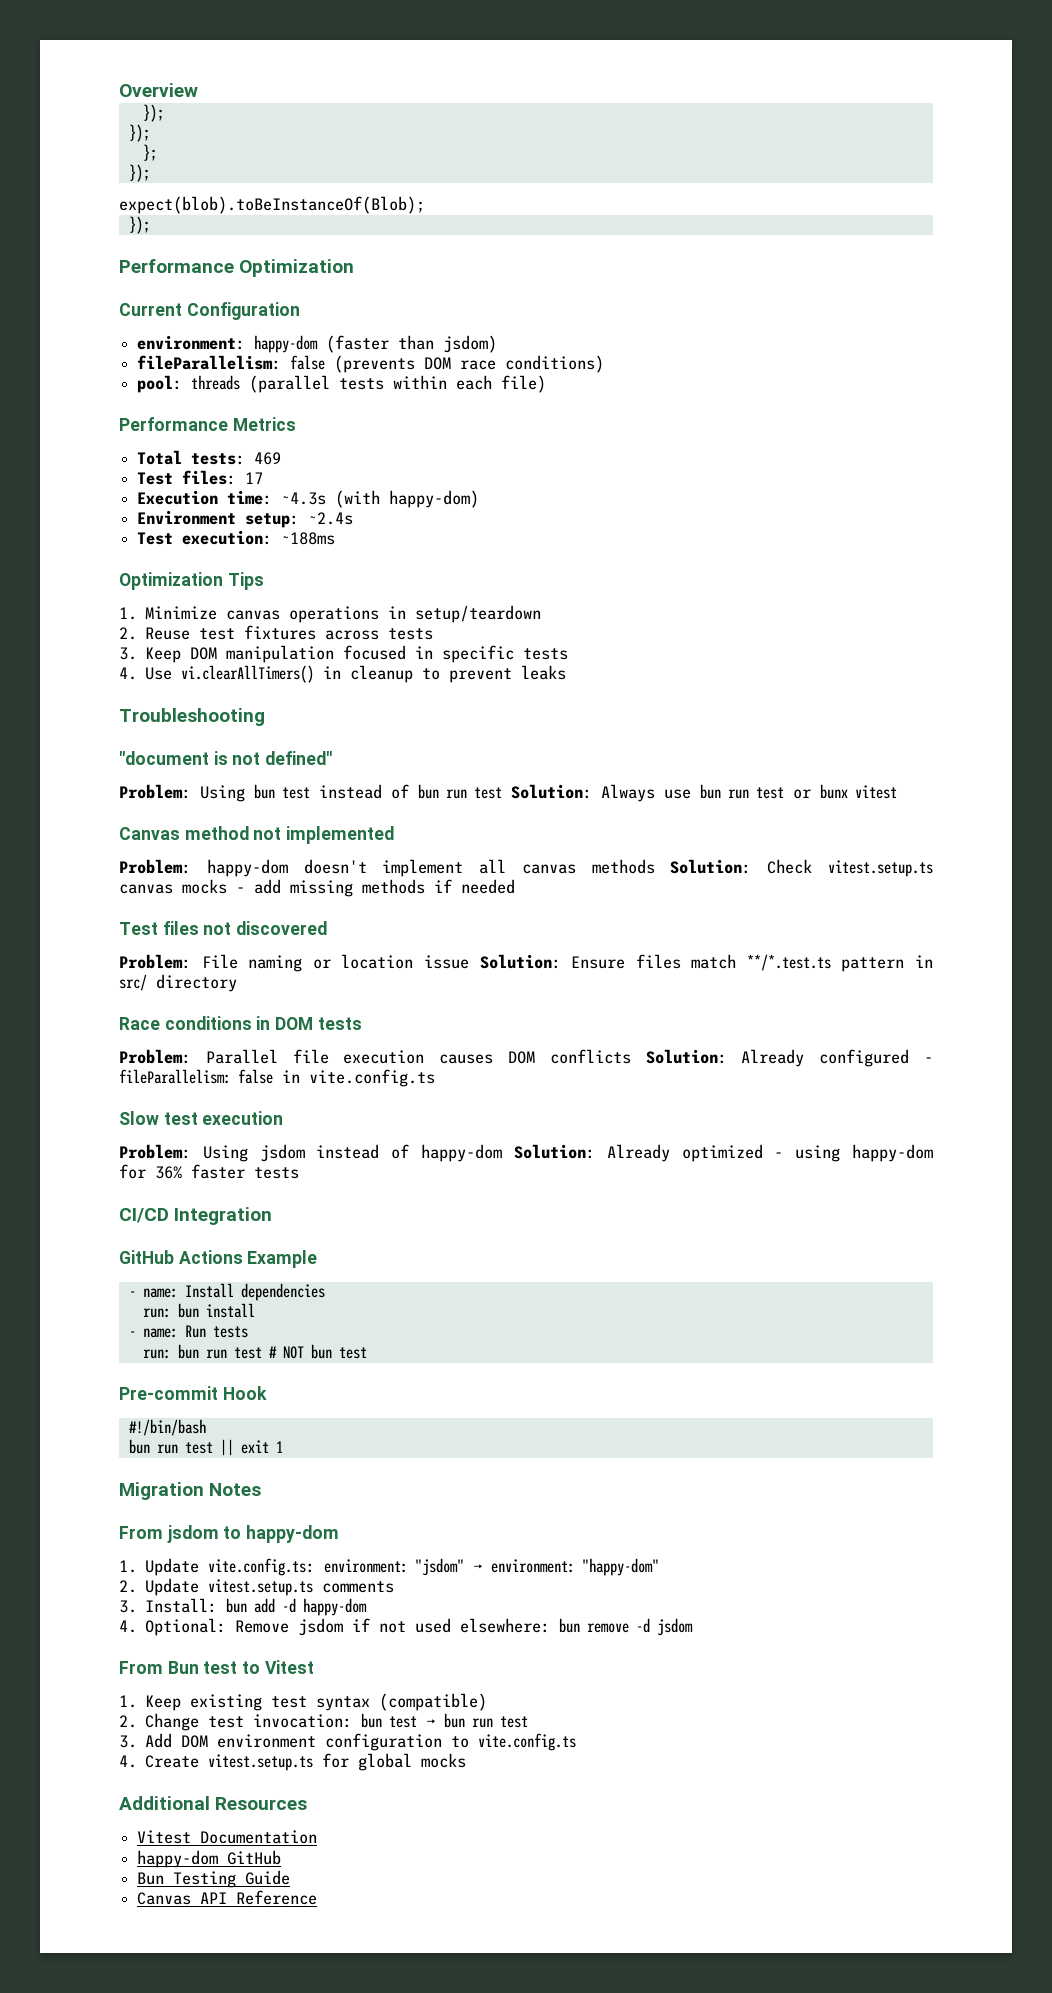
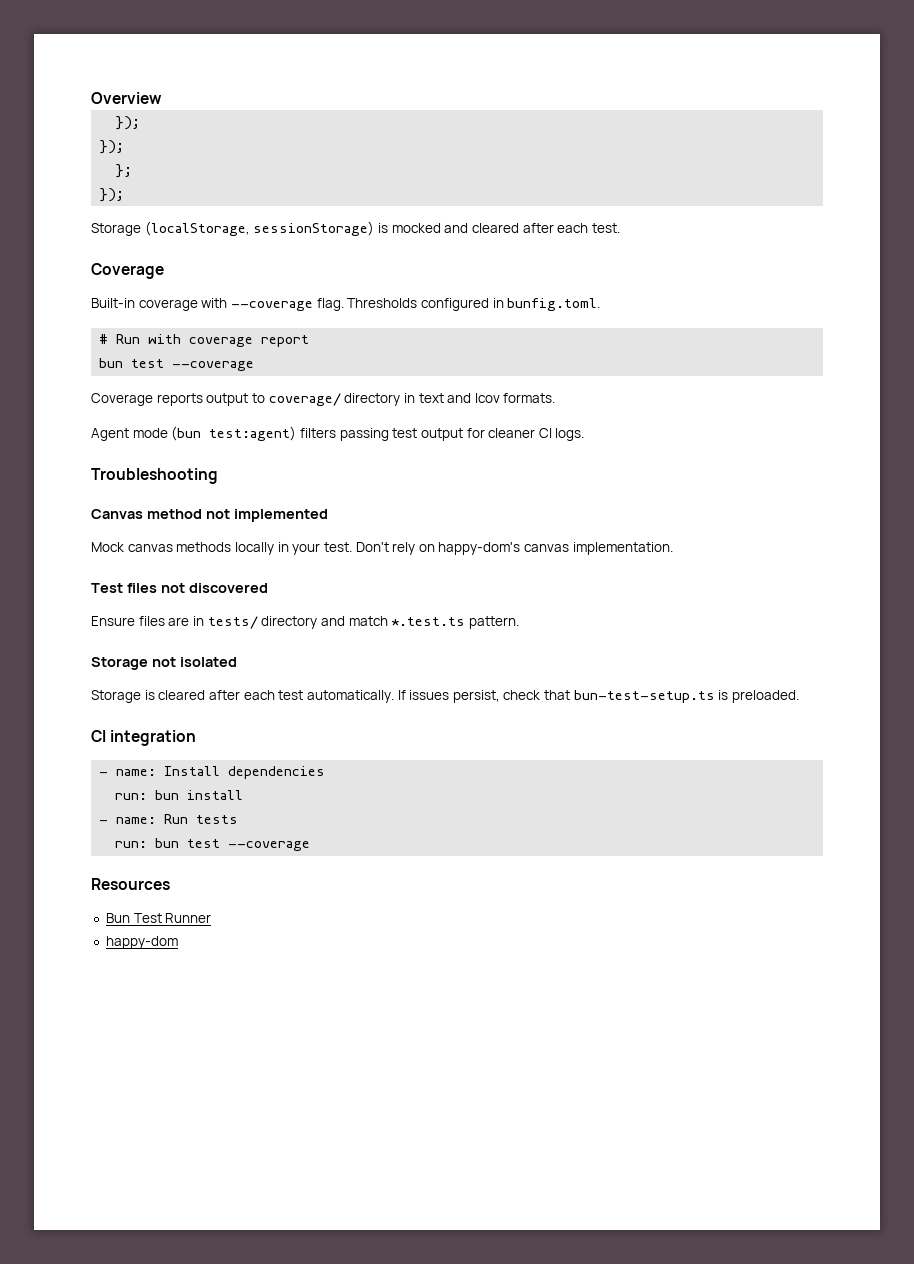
- expect(blob).toBeInstanceOf(Blob);
- });
- Performance Optimization
- Current Configuration
- environment: happy-dom (faster than jsdom)
- fileParallelism: false (prevents DOM race conditions)
- pool: threads (parallel tests within each file)
- Performance Metrics
- Total tests: 469
- Test files: 17
- Execution time: ~4.3s (with happy-dom)
- Environment setup: ~2.4s
- Test execution: ~188ms
- Optimization Tips
- 1. Minimize canvas operations in setup/teardown
- 2. Reuse test fixtures across tests
- 3. Keep DOM manipulation focused in specific tests
- 4. Use vi.clearAllTimers() in cleanup to prevent leaks
+ Storage (localStorage, sessionStorage) is mocked and cleared after each test.
+ Coverage
+ Built-in coverage with --coverage flag. Thresholds configured in bunfig.toml.
+ # Run with coverage report
+ bun test --coverage
+ Coverage reports output to coverage/ directory in text and lcov formats.
+ Agent mode (bun test:agent) filters passing test output for cleaner CI logs.
  Troubleshooting
- "document is not defined"
- Problem: Using bun test instead of bun run test Solution: Always use bun run test or bunx vitest
  Canvas method not implemented
- Problem: happy-dom doesn't implement all canvas methods Solution: Check vitest.setup.ts canvas mocks - add missing methods if needed
+ Mock canvas methods locally in your test. Don't rely on happy-dom's canvas implementation.
  Test files not discovered
- Problem: File naming or location issue Solution: Ensure files match **/*.test.ts pattern in src/ directory
- Race conditions in DOM tests
- Problem: Parallel file execution causes DOM conflicts Solution: Already configured - fileParallelism: false in vite.config.ts
- Slow test execution
- Problem: Using jsdom instead of happy-dom Solution: Already optimized - using happy-dom for 36% faster tests
- CI/CD Integration
- GitHub Actions Example
+ Ensure files are in tests/ directory and match *.test.ts pattern.
+ Storage not isolated
+ Storage is cleared after each test automatically. If issues persist, check that bun-test-setup.ts is preloaded.
+ CI integration
- run: bun run test # NOT bun test
- Pre-commit Hook
- #!/bin/bash
- bun run test || exit 1
- Migration Notes
- From jsdom to happy-dom
- 1. Update vite.config.ts: environment: "jsdom" → environment: "happy-dom"
- 2. Update vitest.setup.ts comments
- 3. Install: bun add -d happy-dom
- 4. Optional: Remove jsdom if not used elsewhere: bun remove -d jsdom
- From Bun test to Vitest
- 1. Keep existing test syntax (compatible)
- 2. Change test invocation: bun test → bun run test
- 3. Add DOM environment configuration to vite.config.ts
- 4. Create vitest.setup.ts for global mocks
- Additional Resources
- Vitest Documentation
- happy-dom GitHub
- Bun Testing Guide
- Canvas API Reference
+ run: bun test --coverage
+ Resources
+ Bun Test Runner
+ happy-dom

